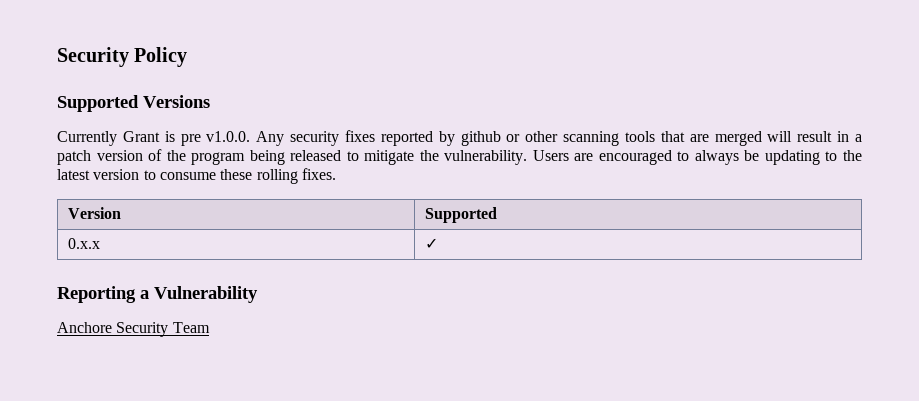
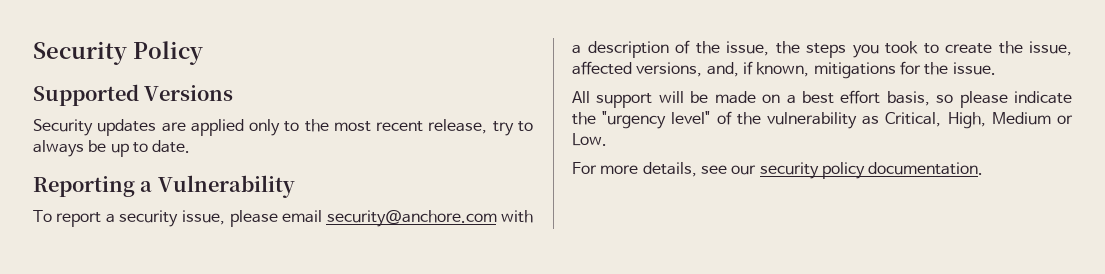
- Currently Grant is pre v1.0.0. Any security fixes reported by github or other scanning tools that are merged will result in a patch version of the program being released to mitigate the vulnerability. Users are encouraged to always be updating to the latest version to consume these rolling fixes.
- Version | Supported
- 0.x.x | ✓
+ Security updates are applied only to the most recent release, try to always be up to date.
  Reporting a Vulnerability
- Anchore Security Team
+ To report a security issue, please email security@anchore.com with a description of the issue, the steps you took to create the issue, affected versions, and, if known, mitigations for the issue.
+ All support will be made on a best effort basis, so please indicate the "urgency level" of the vulnerability as Critical, High, Medium or Low.
+ For more details, see our security policy documentation.

